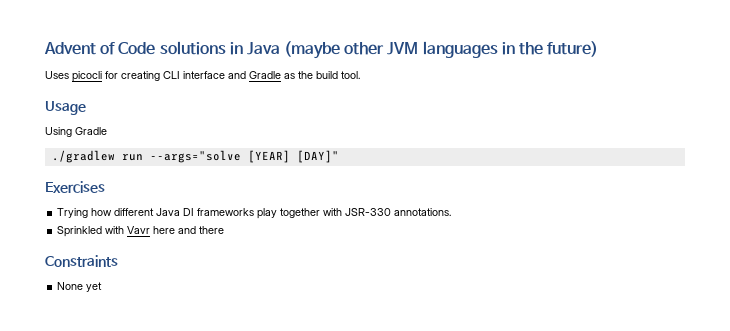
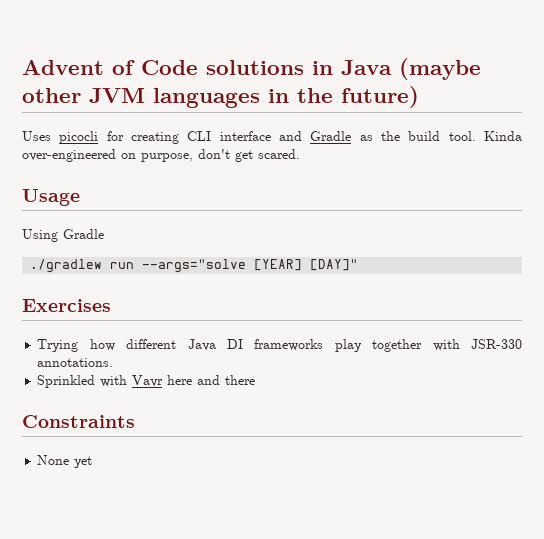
+ Kinda over-engineered on purpose, don't get scared.

